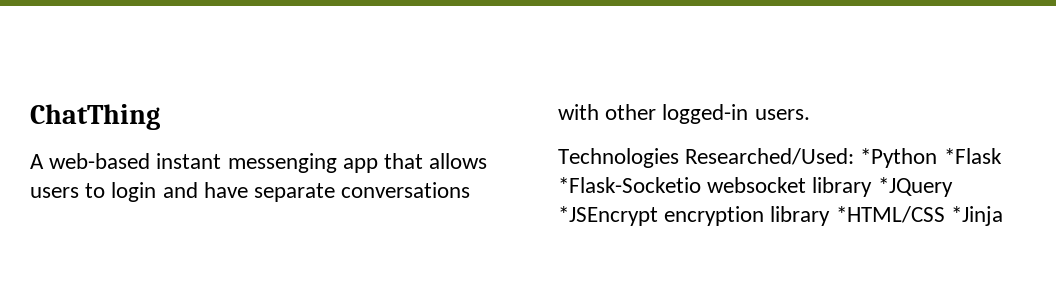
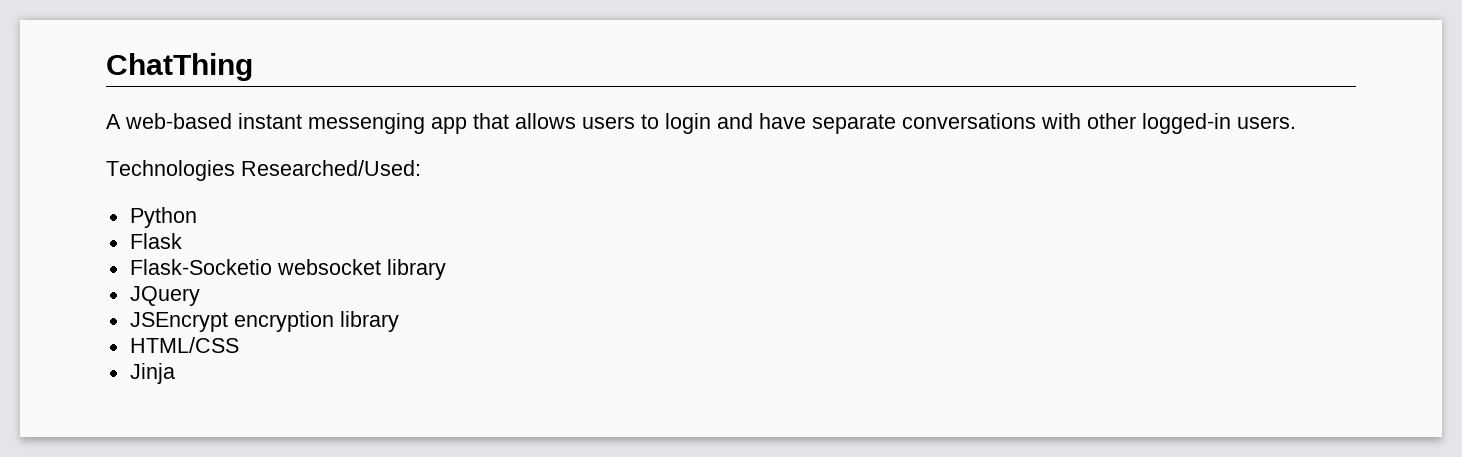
- Technologies Researched/Used: *Python *Flask *Flask-Socketio websocket library *JQuery *JSEncrypt encryption library *HTML/CSS *Jinja
+ Technologies Researched/Used:
+ Python
+ Flask
+ Flask-Socketio websocket library
+ JQuery
+ JSEncrypt encryption library
+ HTML/CSS
+ Jinja

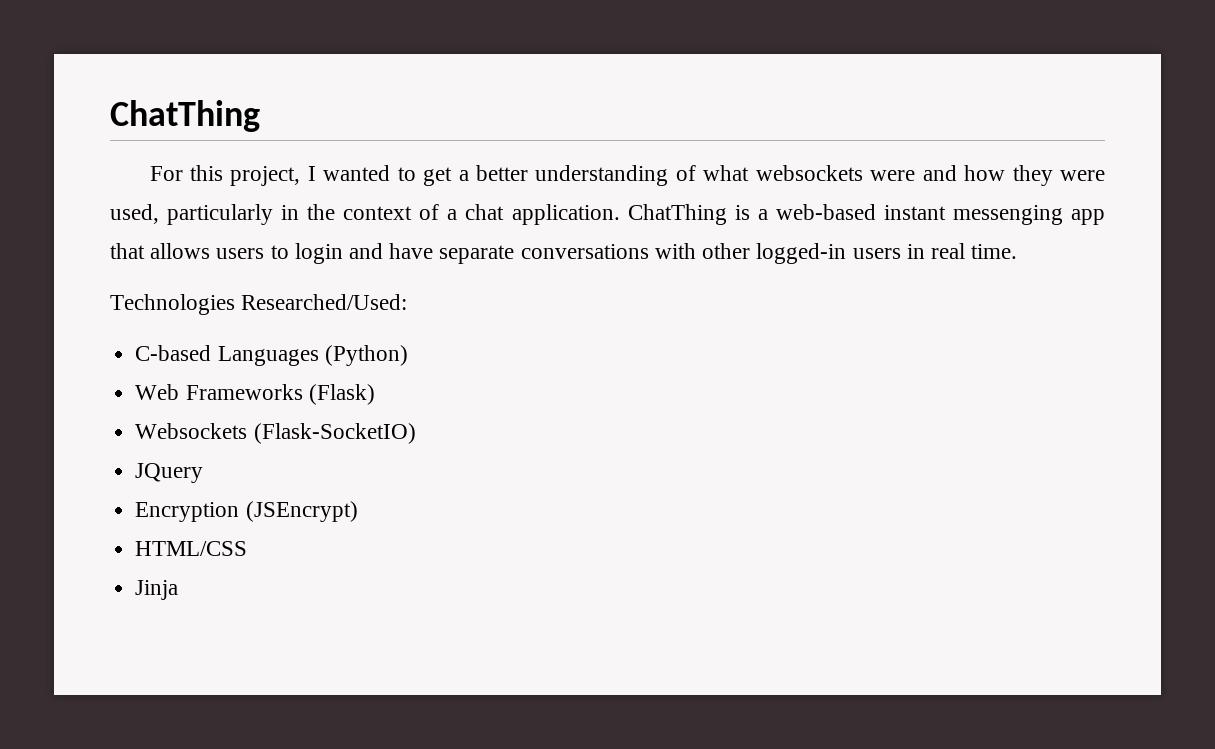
- A web-based instant messenging app that allows users to login and have separate conversations with other logged-in users.
+ For this project, I wanted to get a better understanding of what websockets were and how they were used, particularly in the context of a chat application. ChatThing is a web-based instant messenging app that allows users to login and have separate conversations with other logged-in users in real time.
  Technologies Researched/Used:
- Python
- Flask
- Flask-Socketio websocket library
+ C-based Languages (Python)
+ Web Frameworks (Flask)
+ Websockets (Flask-SocketIO)
  JQuery
- JSEncrypt encryption library
+ Encryption (JSEncrypt)

